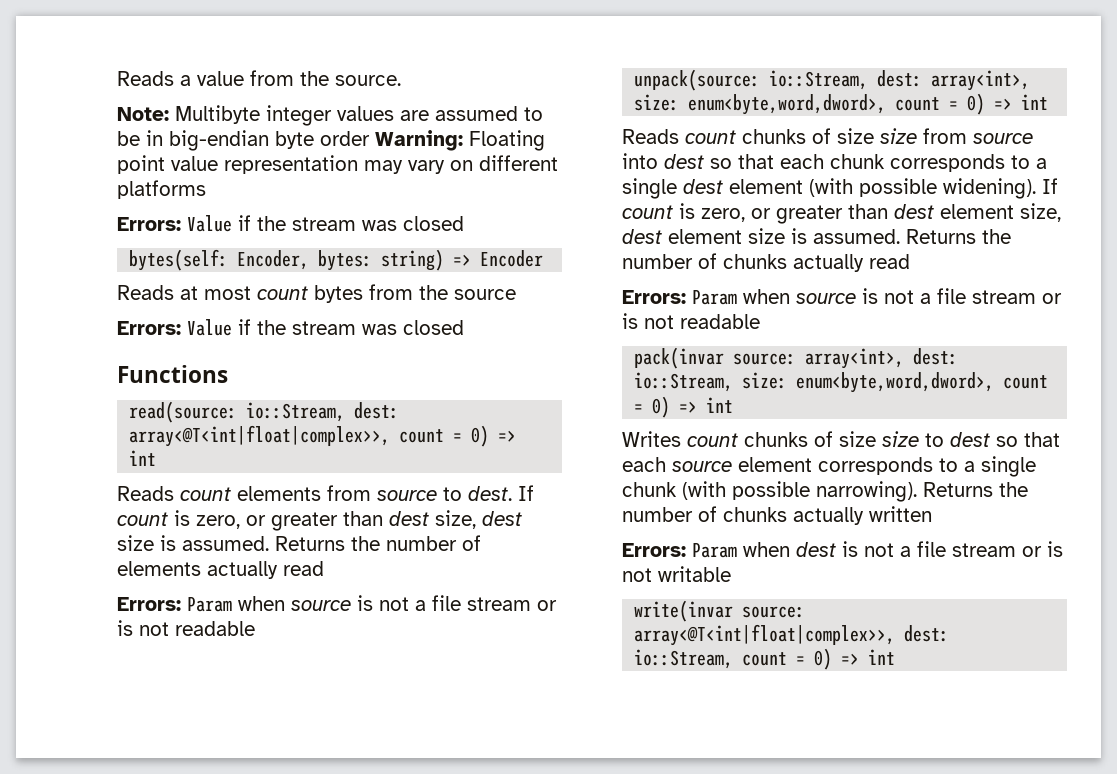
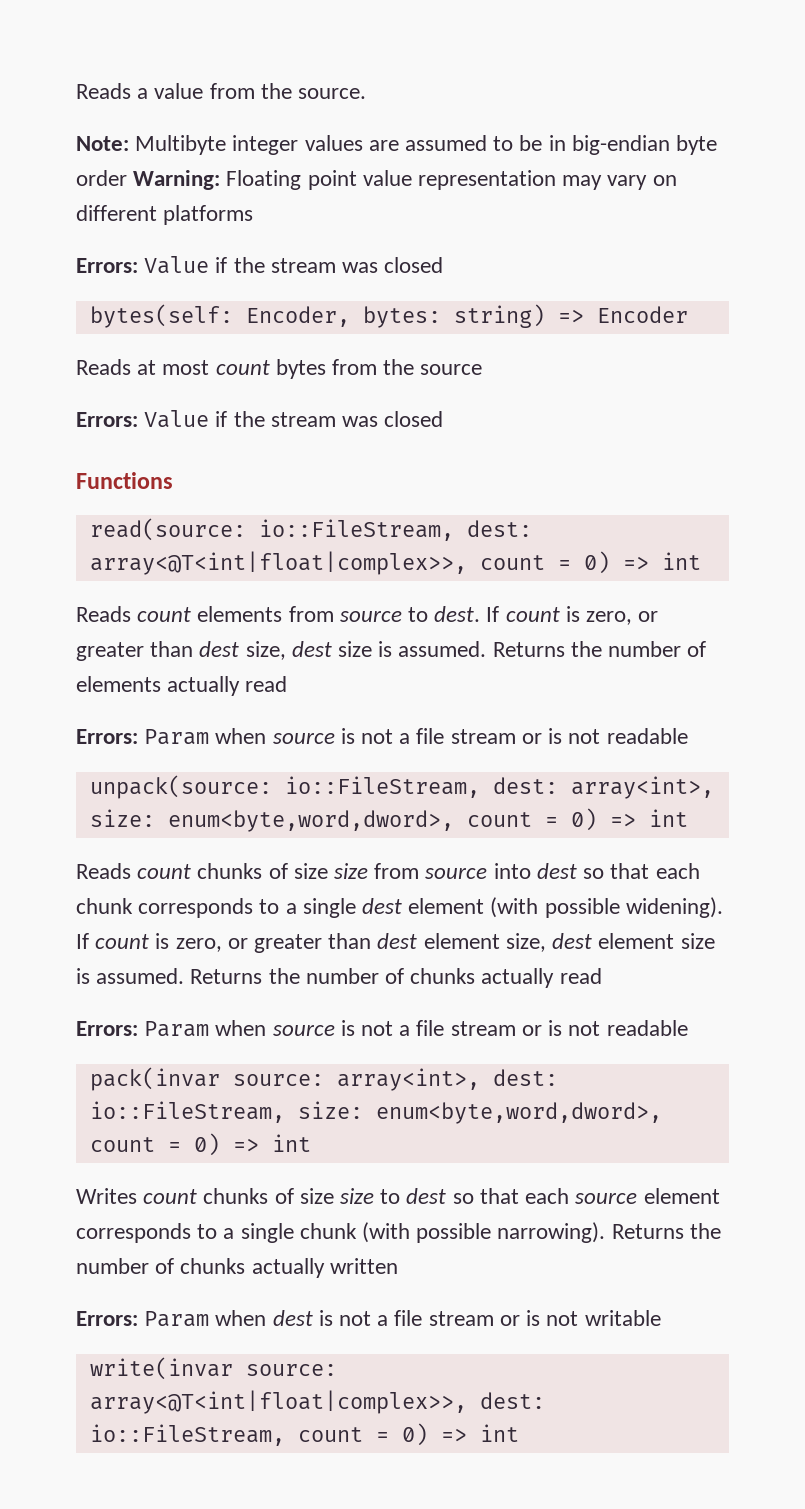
- read(source: io::Stream, dest: array<@T<int|float|complex>>, count = 0) => int
+ read(source: io::FileStream, dest: array<@T<int|float|complex>>, count = 0) => int
- unpack(source: io::Stream, dest: array<int>, size: enum<byte,word,dword>, count = 0) => int
+ unpack(source: io::FileStream, dest: array<int>, size: enum<byte,word,dword>, count = 0) => int
- pack(invar source: array<int>, dest: io::Stream, size: enum<byte,word,dword>, count = 0) => int
+ pack(invar source: array<int>, dest: io::FileStream, size: enum<byte,word,dword>, count = 0) => int
- write(invar source: array<@T<int|float|complex>>, dest: io::Stream, count = 0) => int
+ write(invar source: array<@T<int|float|complex>>, dest: io::FileStream, count = 0) => int

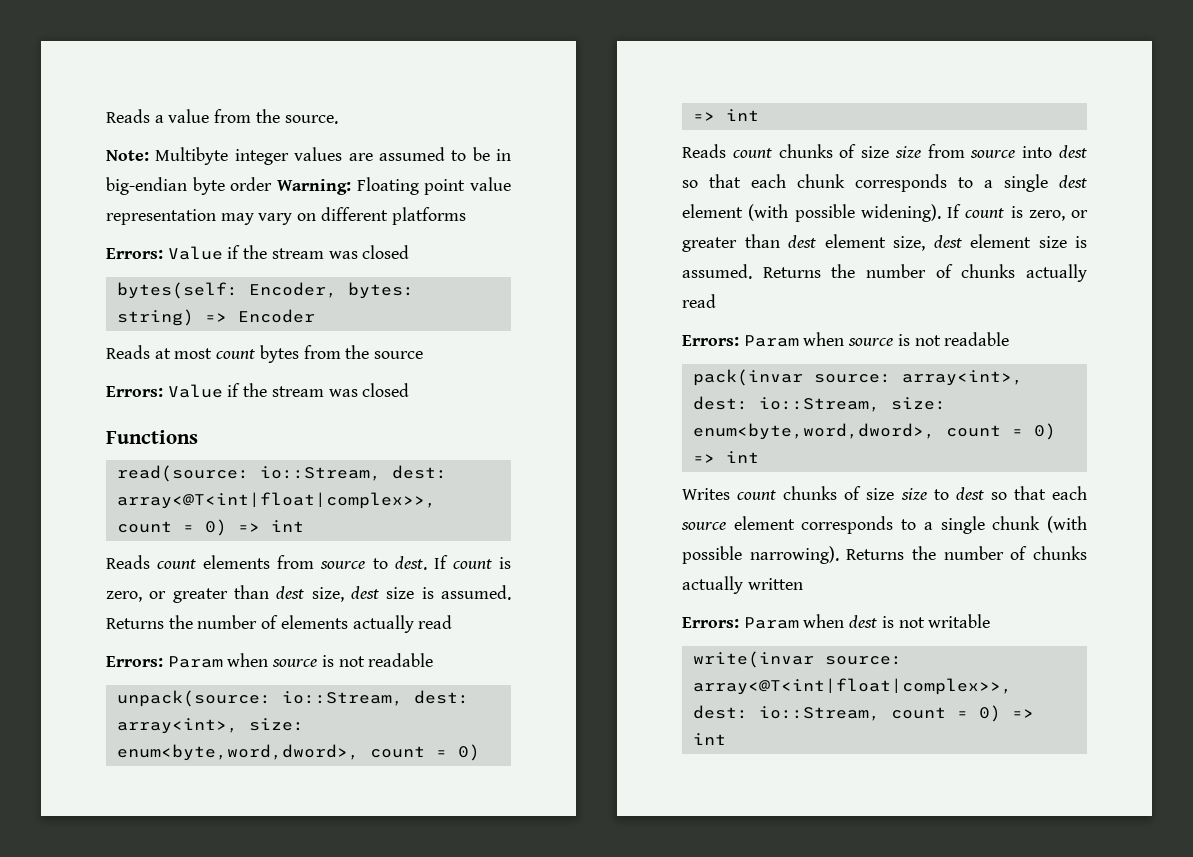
- read(source: io::FileStream, dest: array<@T<int|float|complex>>, count = 0) => int
+ read(source: io::Stream, dest: array<@T<int|float|complex>>, count = 0) => int
  Returns the number of elements actually read
- Errors: Param when source is not a file stream or is not readable
+ Errors: Param when source is not readable
- unpack(source: io::FileStream, dest: array<int>, size: enum<byte,word,dword>, count = 0) => int
+ unpack(source: io::Stream, dest: array<int>, size: enum<byte,word,dword>, count = 0) => int
  Returns the number of chunks actually read
- Errors: Param when source is not a file stream or is not readable
+ Errors: Param when source is not readable
- pack(invar source: array<int>, dest: io::FileStream, size: enum<byte,word,dword>, count = 0) => int
+ pack(invar source: array<int>, dest: io::Stream, size: enum<byte,word,dword>, count = 0) => int
- Errors: Param when dest is not a file stream or is not writable
+ Errors: Param when dest is not writable
- write(invar source: array<@T<int|float|complex>>, dest: io::FileStream, count = 0) => int
+ write(invar source: array<@T<int|float|complex>>, dest: io::Stream, count = 0) => int

